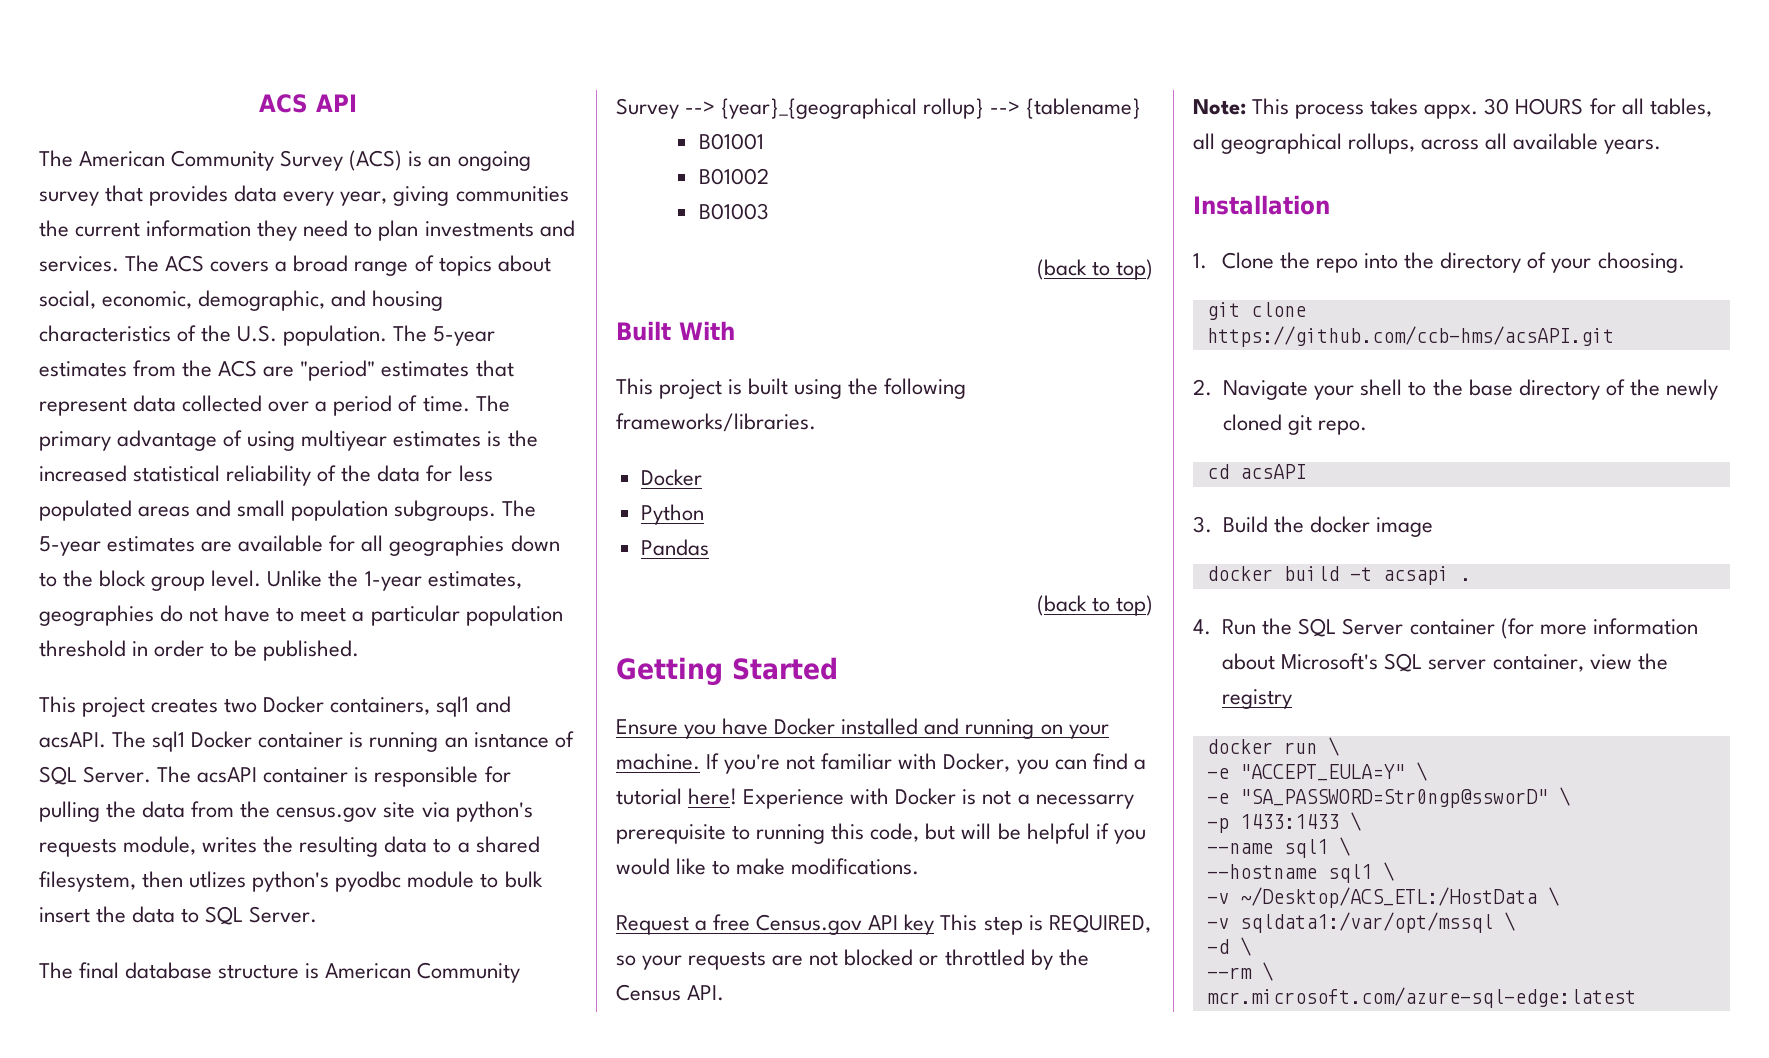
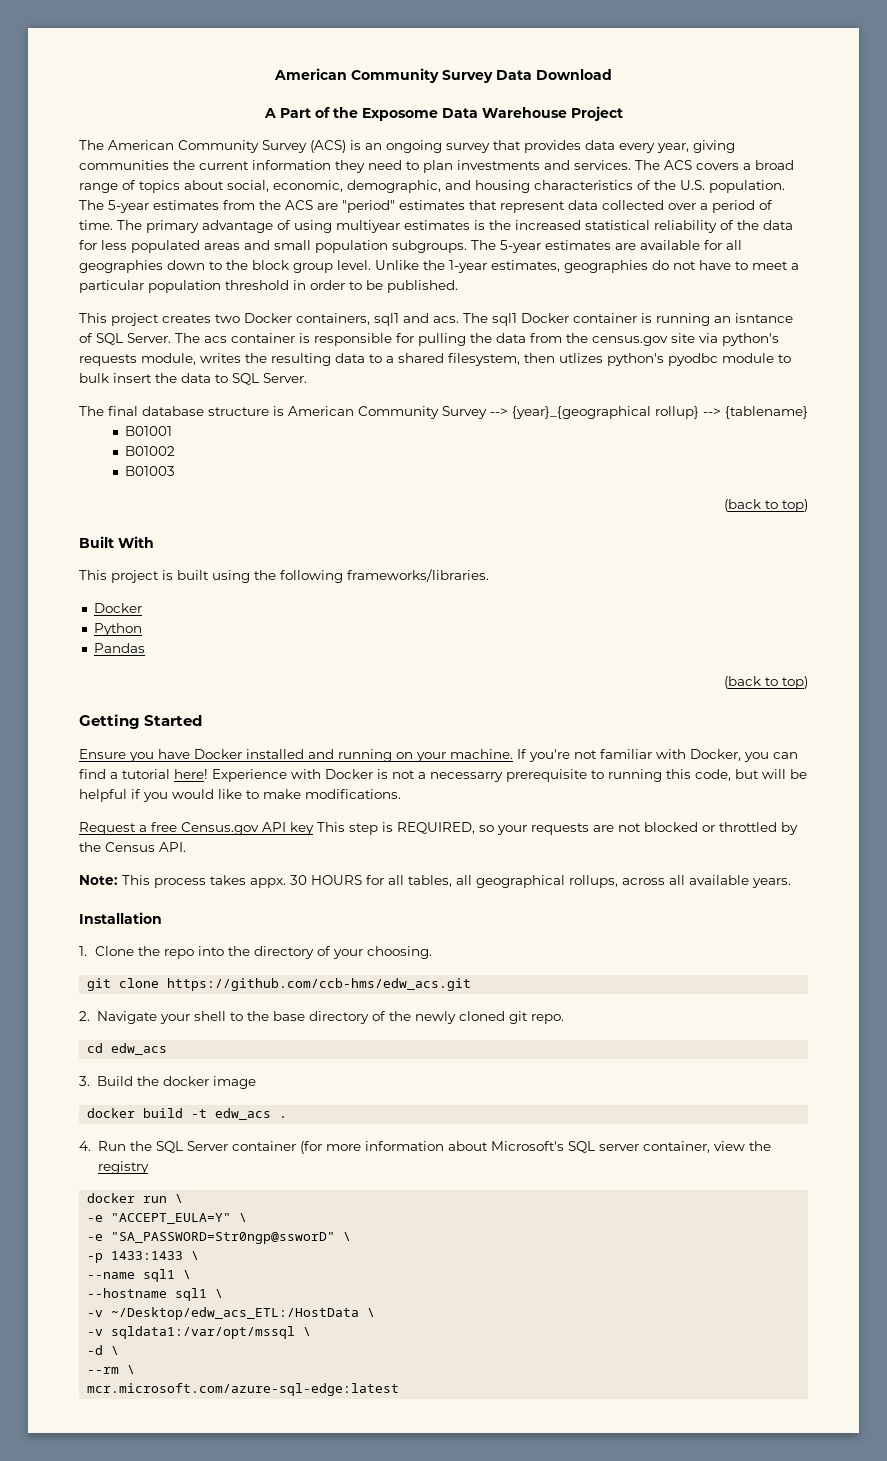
- ACS API
+ American Community Survey Data Download
+ A Part of the Exposome Data Warehouse Project
- This project creates two Docker containers, sql1 and acsAPI.
+ This project creates two Docker containers, sql1 and acs.
- The acsAPI container is responsible for pulling the data from the census.gov site via python's requests module, writes the resulting data to a shared filesystem, then utlizes python's pyodbc module to bulk insert the data to SQL Server.
+ The acs container is responsible for pulling the data from the census.gov site via python's requests module, writes the resulting data to a shared filesystem, then utlizes python's pyodbc module to bulk insert the data to SQL Server.
- git clone https://github.com/ccb-hms/acsAPI.git
+ git clone https://github.com/ccb-hms/edw_acs.git
- cd acsAPI
+ cd edw_acs
- docker build -t acsapi .
+ docker build -t edw_acs .
- -v ~/Desktop/ACS_ETL:/HostData \
+ -v ~/Desktop/edw_acs_ETL:/HostData \

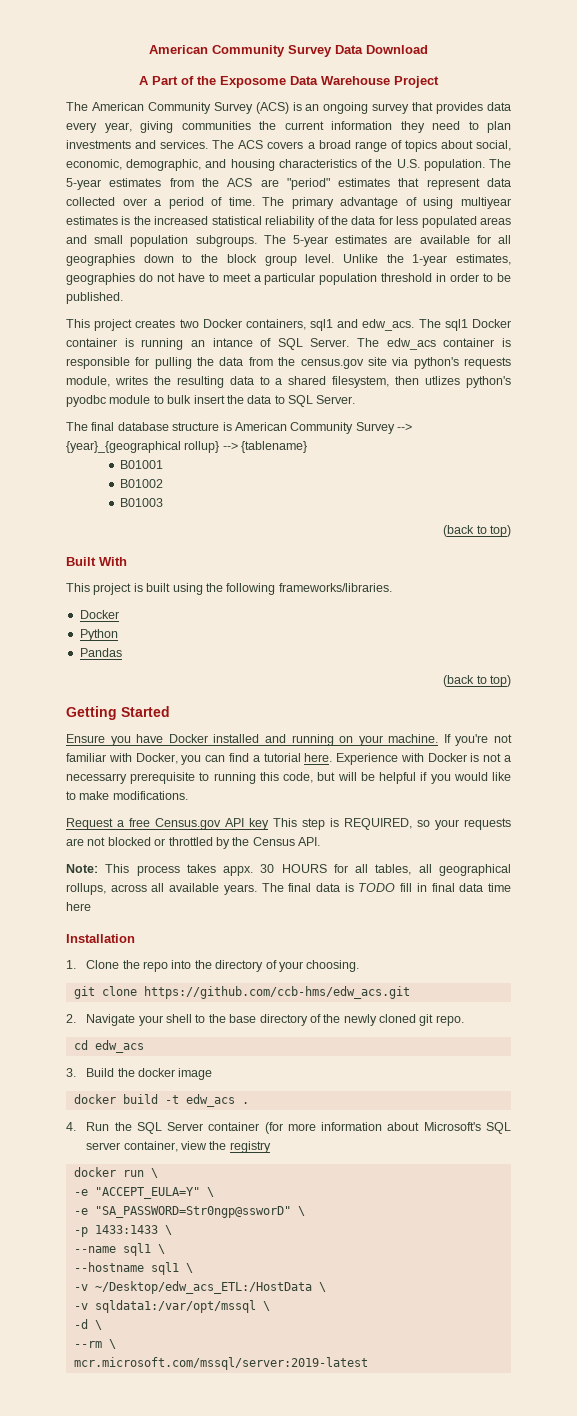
- This project creates two Docker containers, sql1 and acs.
+ This project creates two Docker containers, sql1 and edw_acs.
- The sql1 Docker container is running an isntance of SQL Server.
+ The sql1 Docker container is running an intance of SQL Server.
- The acs container is responsible for pulling the data from the census.gov site via python's requests module, writes the resulting data to a shared filesystem, then utlizes python's pyodbc module to bulk insert the data to SQL Server.
+ The edw_acs container is responsible for pulling the data from the census.gov site via python's requests module, writes the resulting data to a shared filesystem, then utlizes python's pyodbc module to bulk insert the data to SQL Server.
- If you're not familiar with Docker, you can find a tutorial here!
+ If you're not familiar with Docker, you can find a tutorial here.
+ The final data is TODO fill in final data time here
- mcr.microsoft.com/azure-sql-edge:latest
+ mcr.microsoft.com/mssql/server:2019-latest

